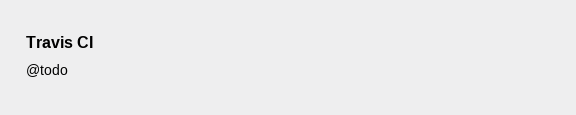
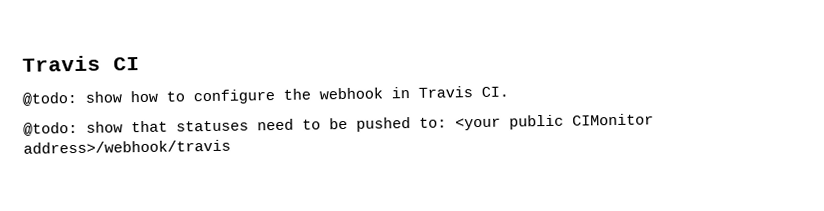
- @todo
+ @todo: show how to configure the webhook in Travis CI.
+ @todo: show that statuses need to be pushed to: <your public CIMonitor address>/webhook/travis

